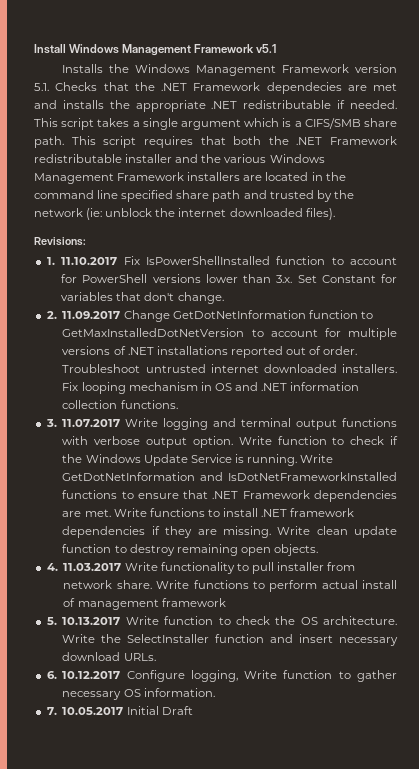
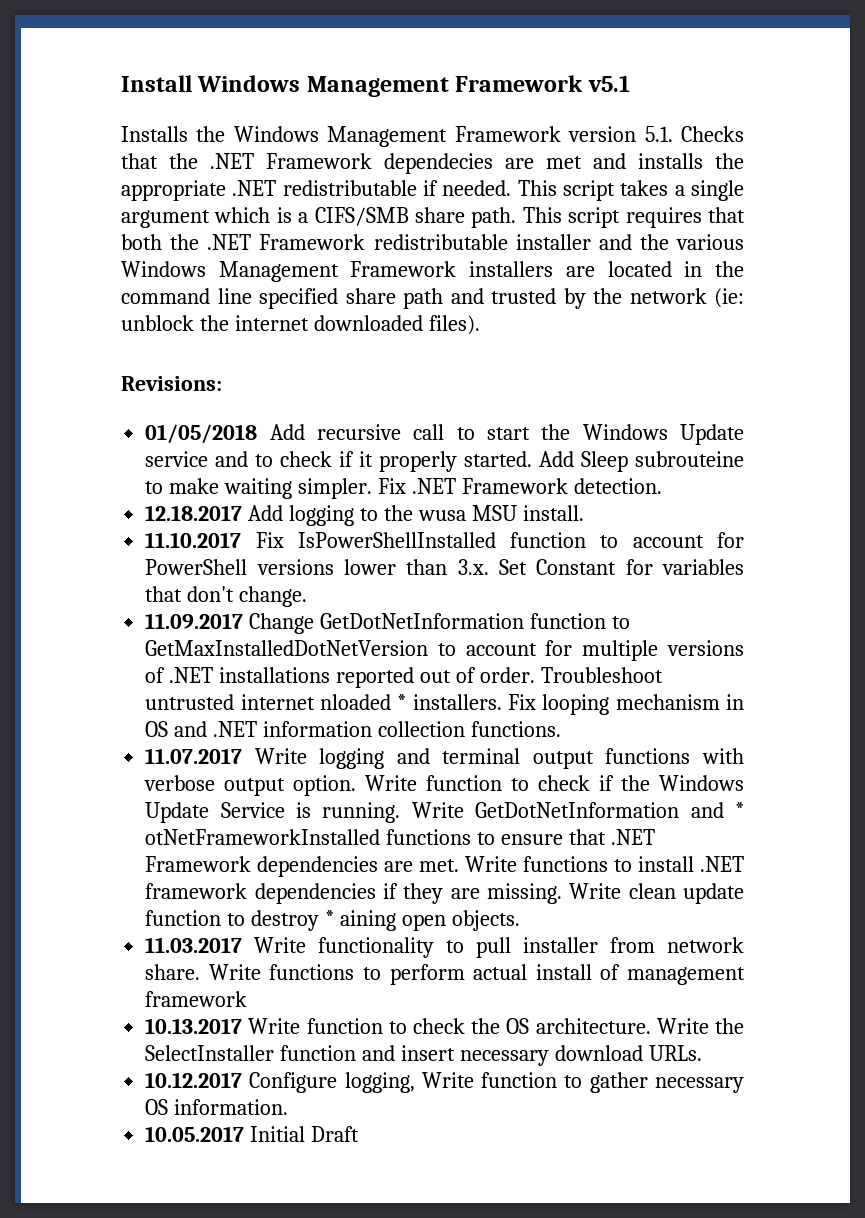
- 1. 11.10.2017 Fix IsPowerShellInstalled function to account for PowerShell versions lower than 3.x. Set Constant for variables that don't change.
+ 01/05/2018 Add recursive call to start the Windows Update service and to check if it properly started. Add Sleep subrouteine to make waiting simpler. Fix .NET Framework detection.
+ 12.18.2017 Add logging to the wusa MSU install.
+ 11.10.2017 Fix IsPowerShellInstalled function to account for PowerShell versions lower than 3.x. Set Constant for variables that don't change.
- 2. 11.09.2017 Change GetDotNetInformation function to GetMaxInstalledDotNetVersion to account for multiple versions of .NET installations reported out of order.
+ 11.09.2017 Change GetDotNetInformation function to GetMaxInstalledDotNetVersion to account for multiple versions of .NET installations reported out of order.
- Troubleshoot untrusted internet downloaded installers.
+ Troubleshoot untrusted internet nloaded * installers.
- 3. 11.07.2017 Write logging and terminal output functions with verbose output option.
+ 11.07.2017 Write logging and terminal output functions with verbose output option.
- Write GetDotNetInformation and IsDotNetFrameworkInstalled functions to ensure that .NET Framework dependencies are met.
+ Write GetDotNetInformation and * otNetFrameworkInstalled functions to ensure that .NET Framework dependencies are met.
- Write clean update function to destroy remaining open objects.
+ Write clean update function to destroy * aining open objects.
- 4. 11.03.2017 Write functionality to pull installer from network share.
+ 11.03.2017 Write functionality to pull installer from network share.
- 5. 10.13.2017 Write function to check the OS architecture.
+ 10.13.2017 Write function to check the OS architecture.
- 6. 10.12.2017 Configure logging, Write function to gather necessary OS information.
+ 10.12.2017 Configure logging, Write function to gather necessary OS information.
- 7. 10.05.2017 Initial Draft
+ 10.05.2017 Initial Draft

